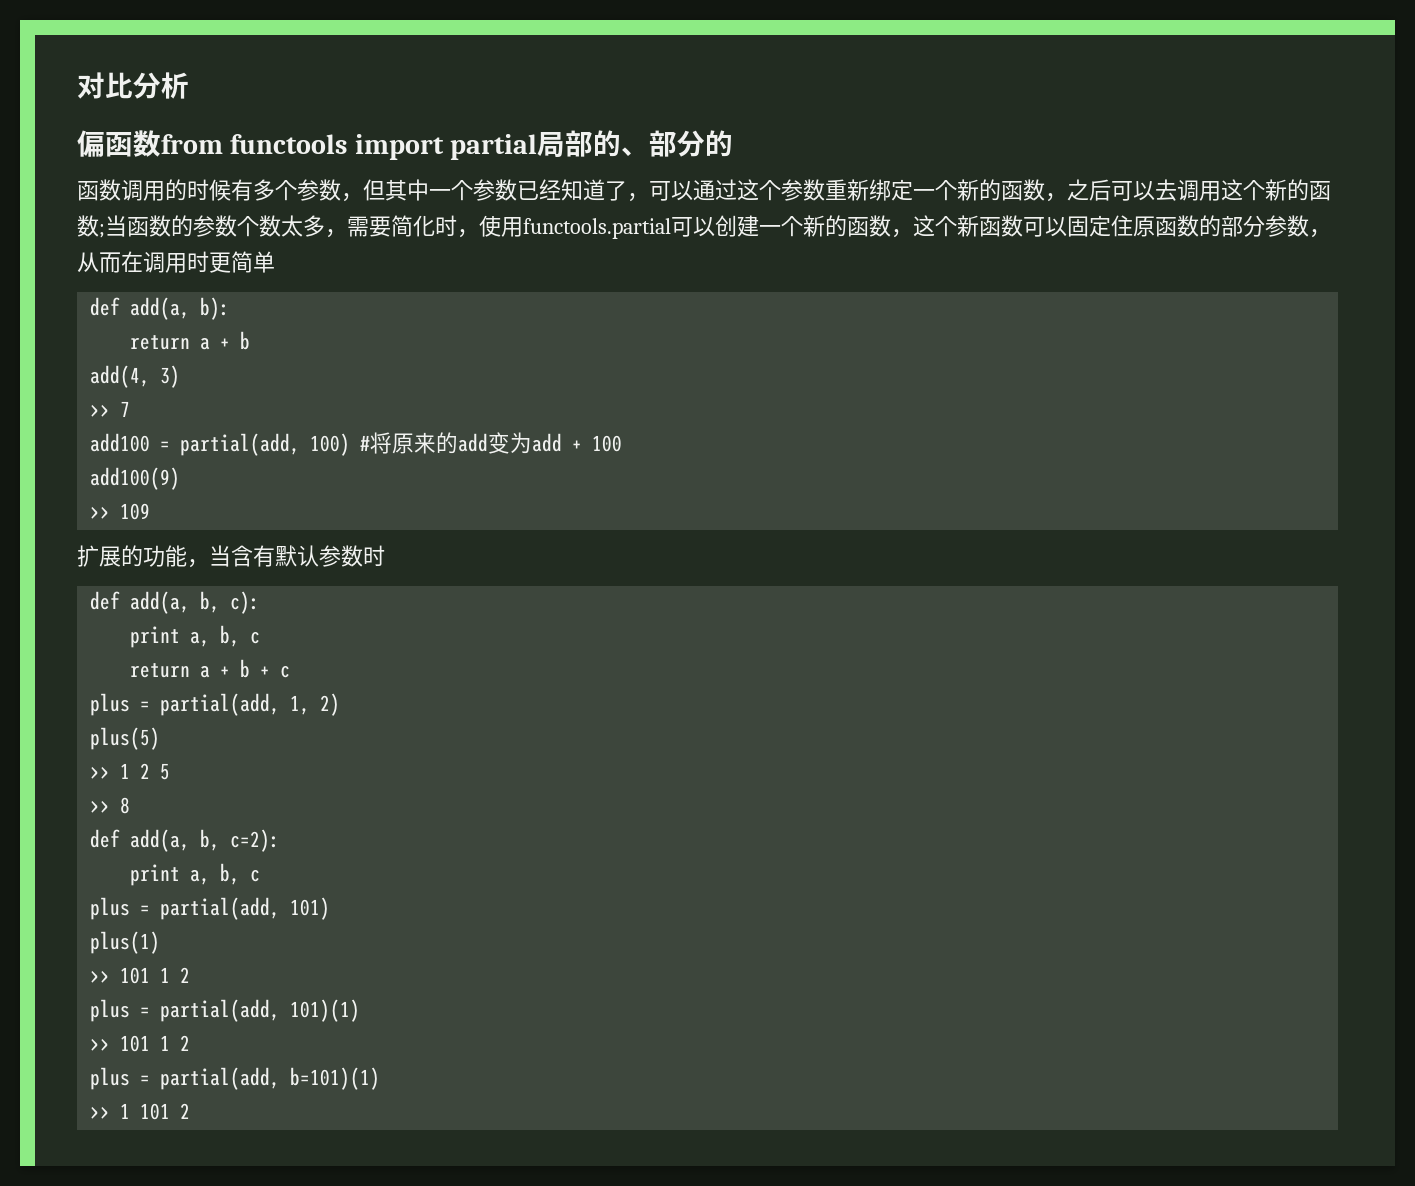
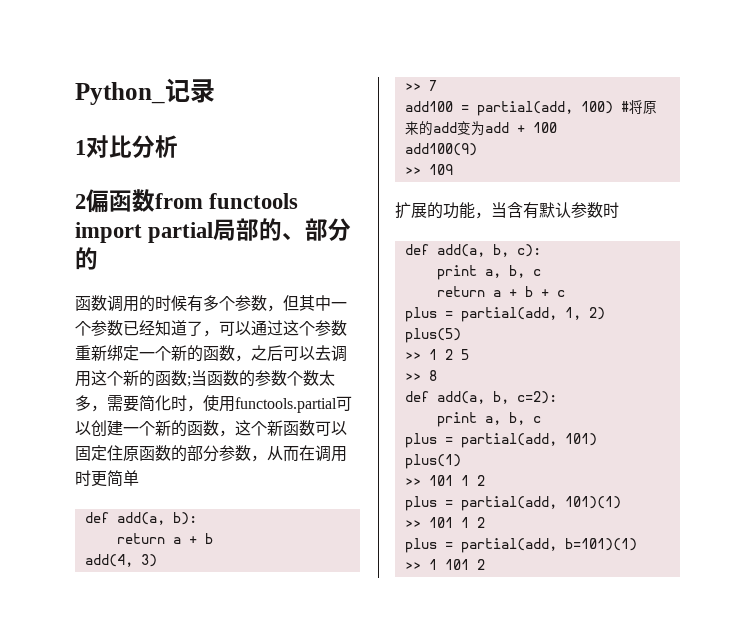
- 对比分析
+ Python_记录
+ 1对比分析
- 偏函数from functools import partial局部的、部分的
+ 2偏函数from functools import partial局部的、部分的

